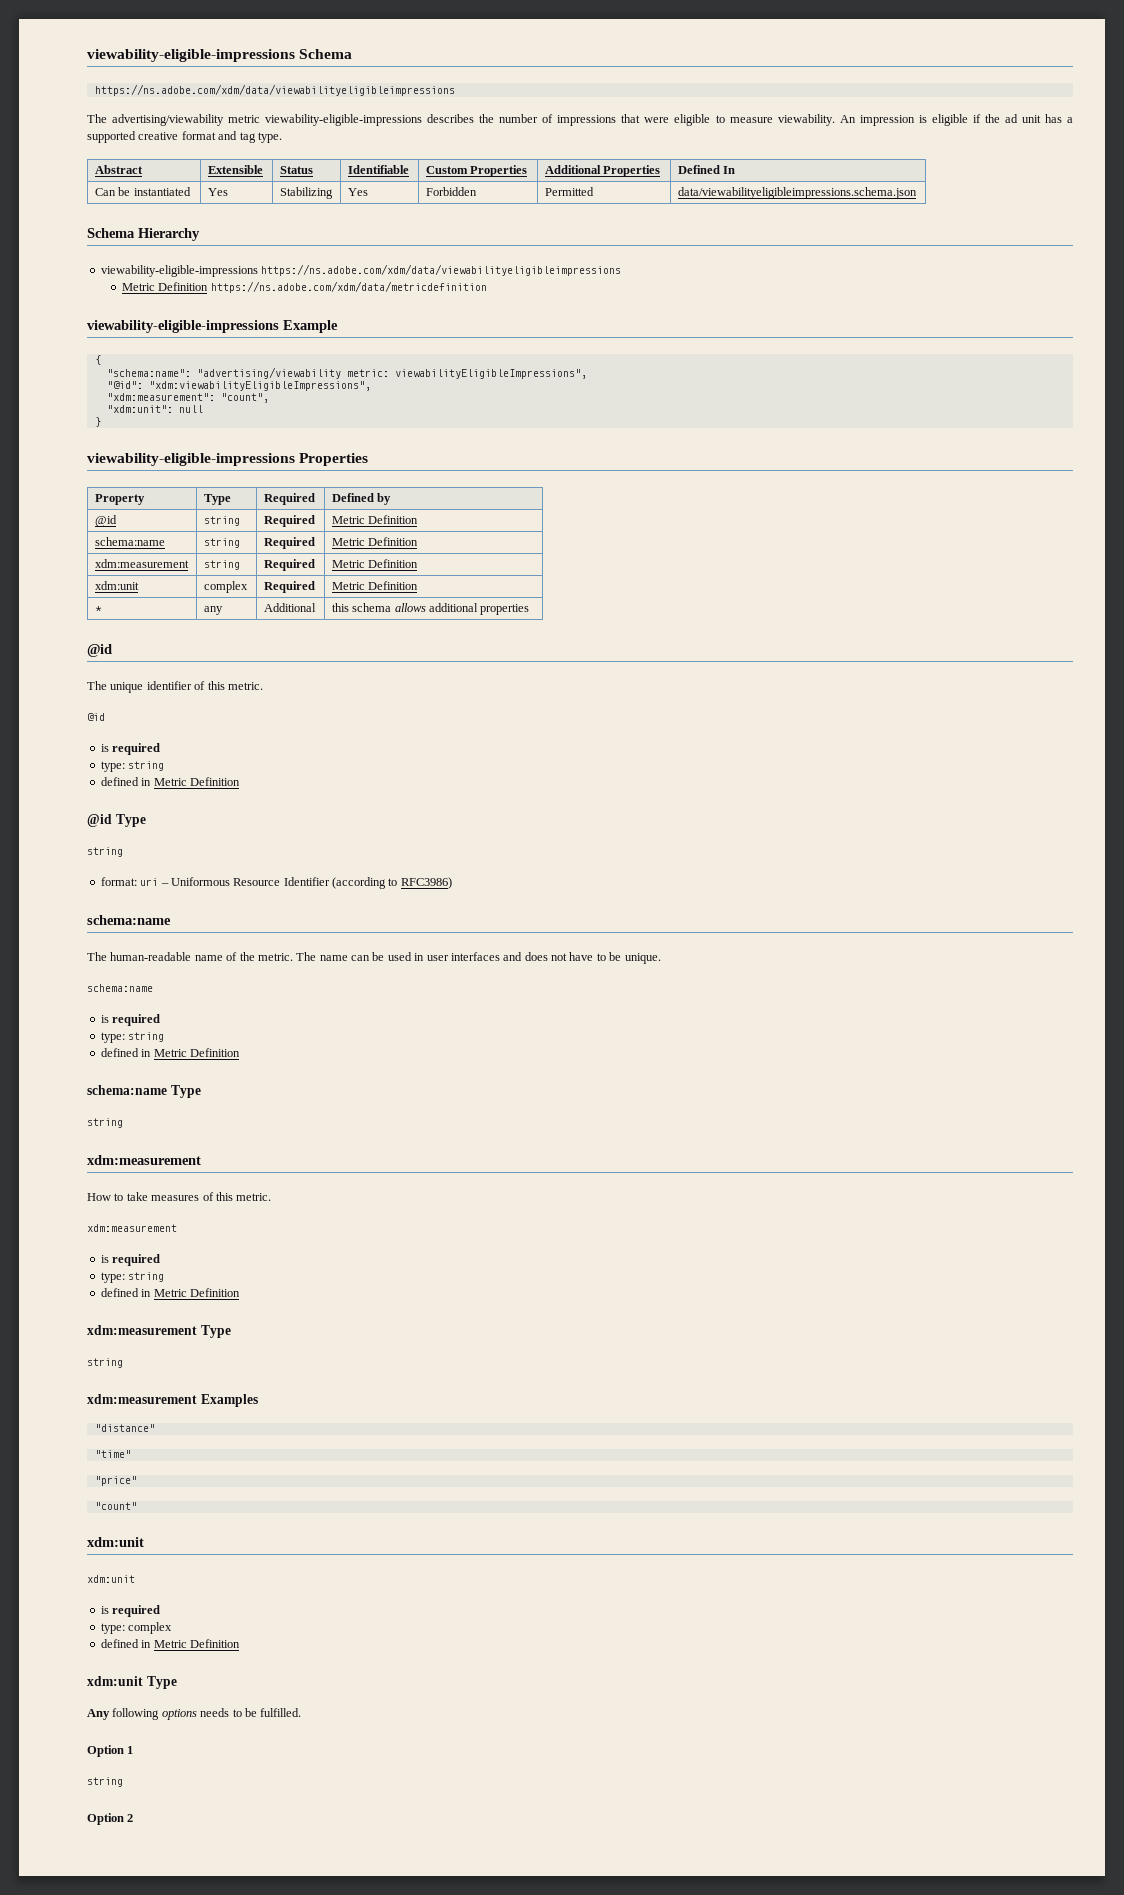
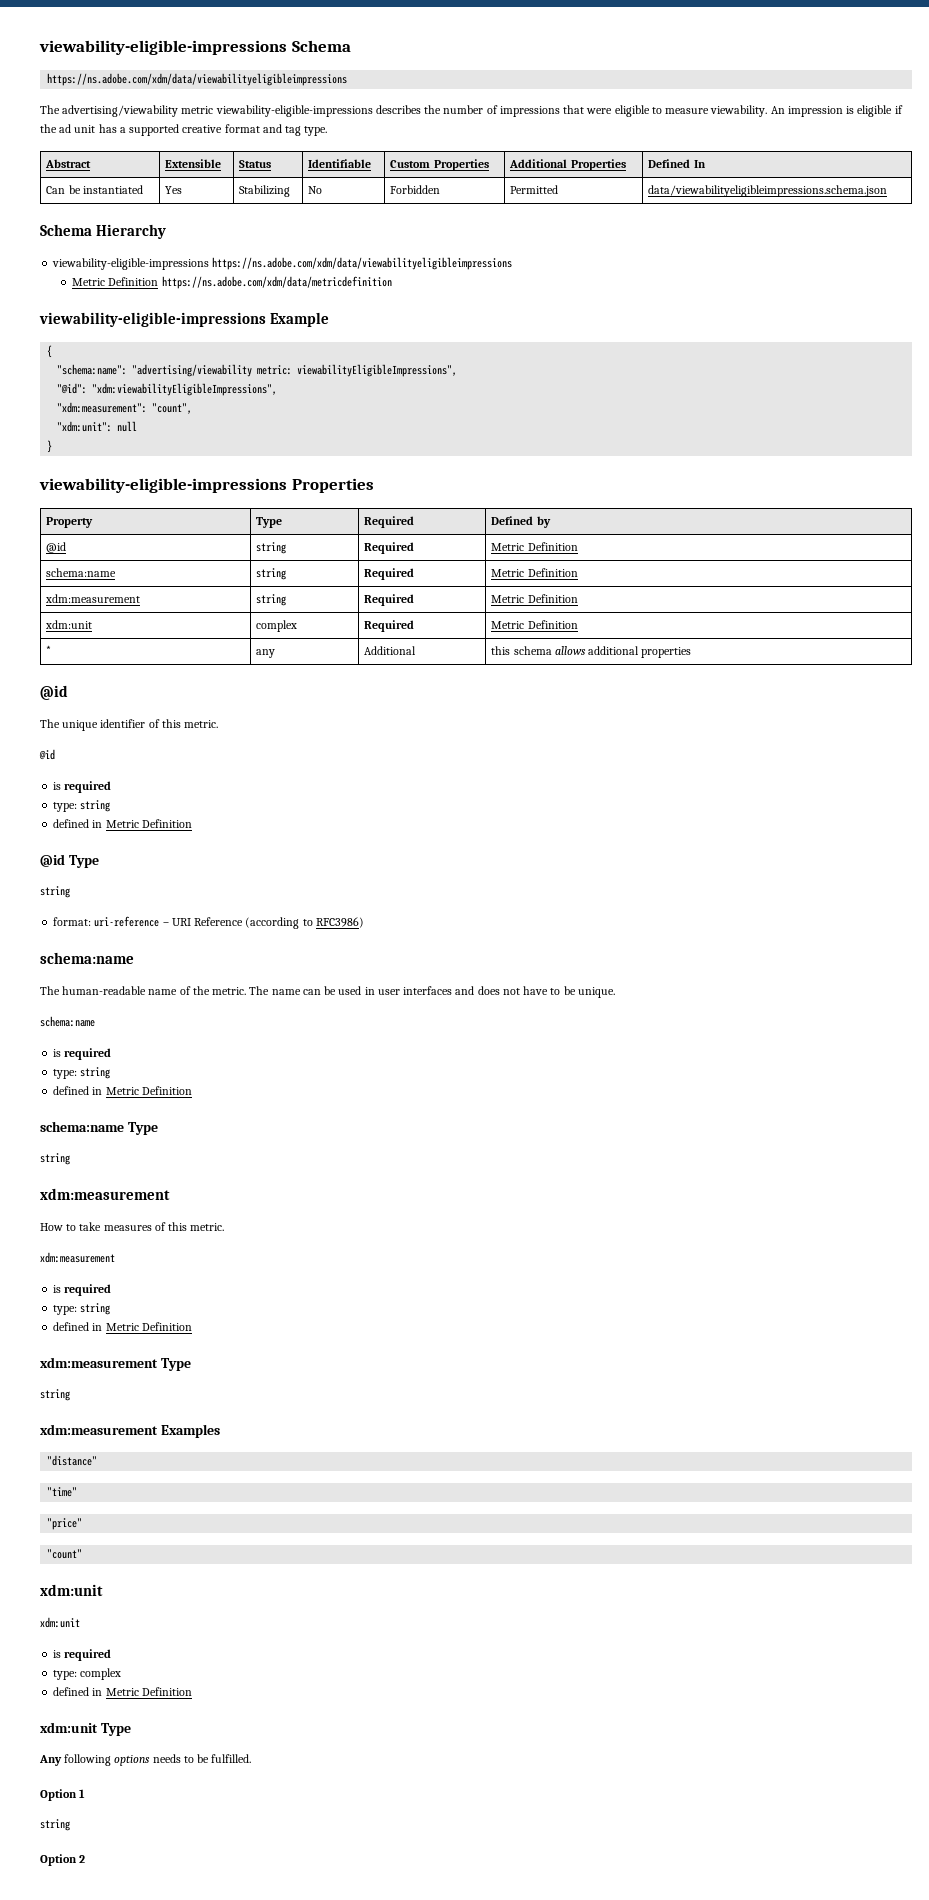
- Can be instantiated | Yes | Stabilizing | Yes | Forbidden | Permitted | data/viewabilityeligibleimpressions.schema.json
+ Can be instantiated | Yes | Stabilizing | No | Forbidden | Permitted | data/viewabilityeligibleimpressions.schema.json
- format: uri – Uniformous Resource Identifier (according to RFC3986)
+ format: uri-reference – URI Reference (according to RFC3986)

